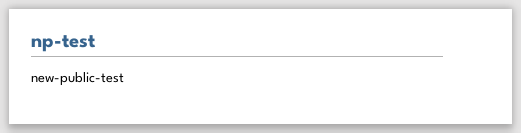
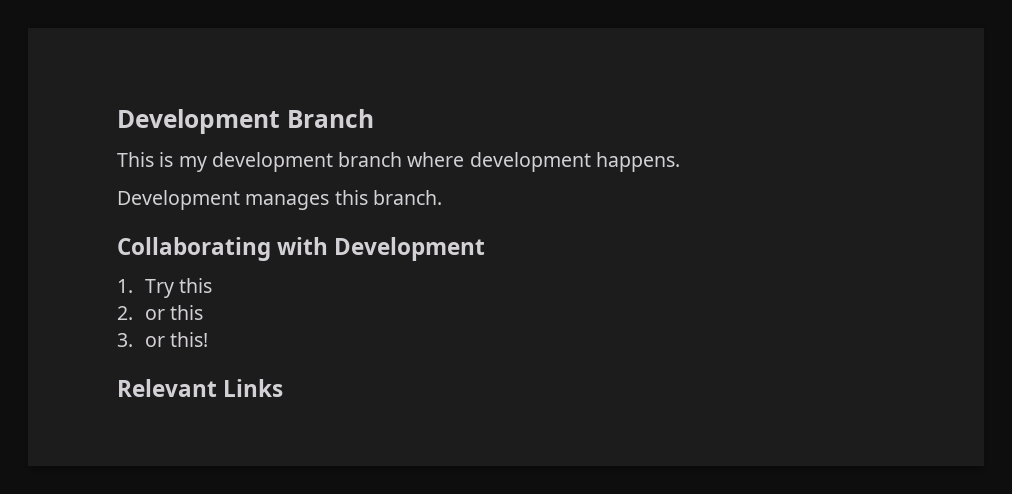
- np-test
- new-public-test
+ Development Branch
+ This is my development branch where development happens.
+ Development manages this branch.
+ Collaborating with Development
+ 1. Try this
+ 2. or this
+ 3. or this!
+ Relevant Links

